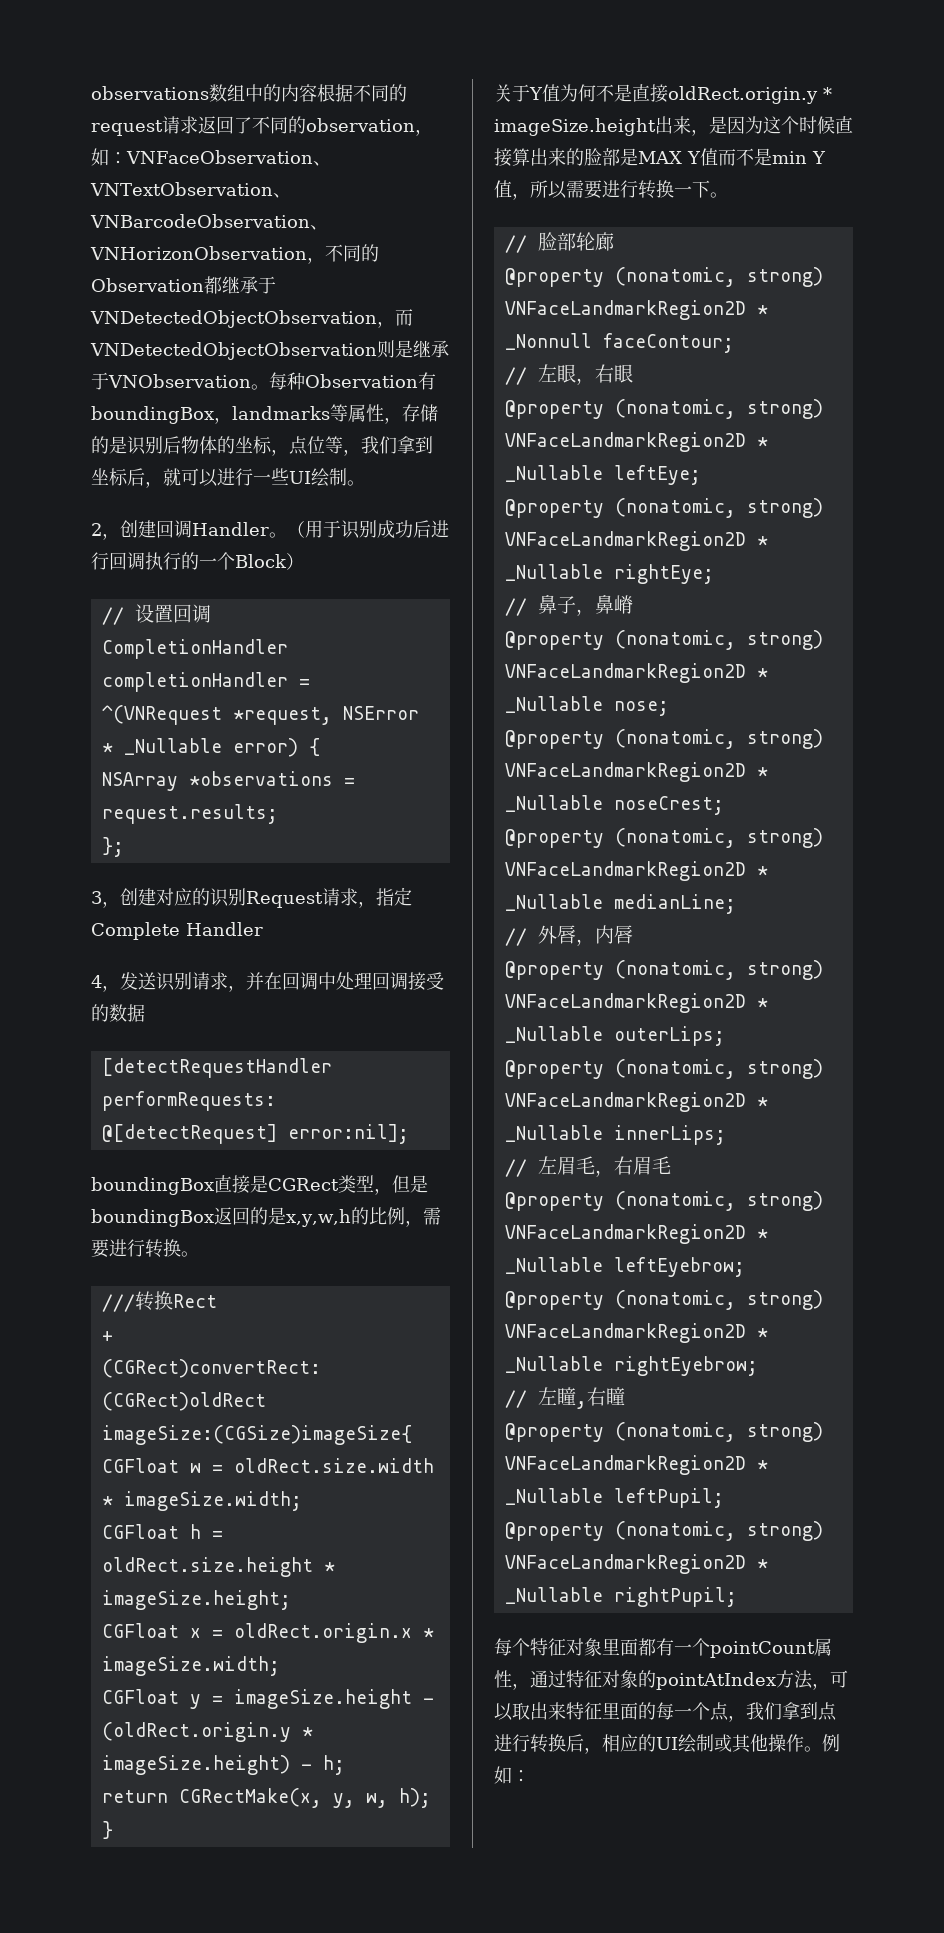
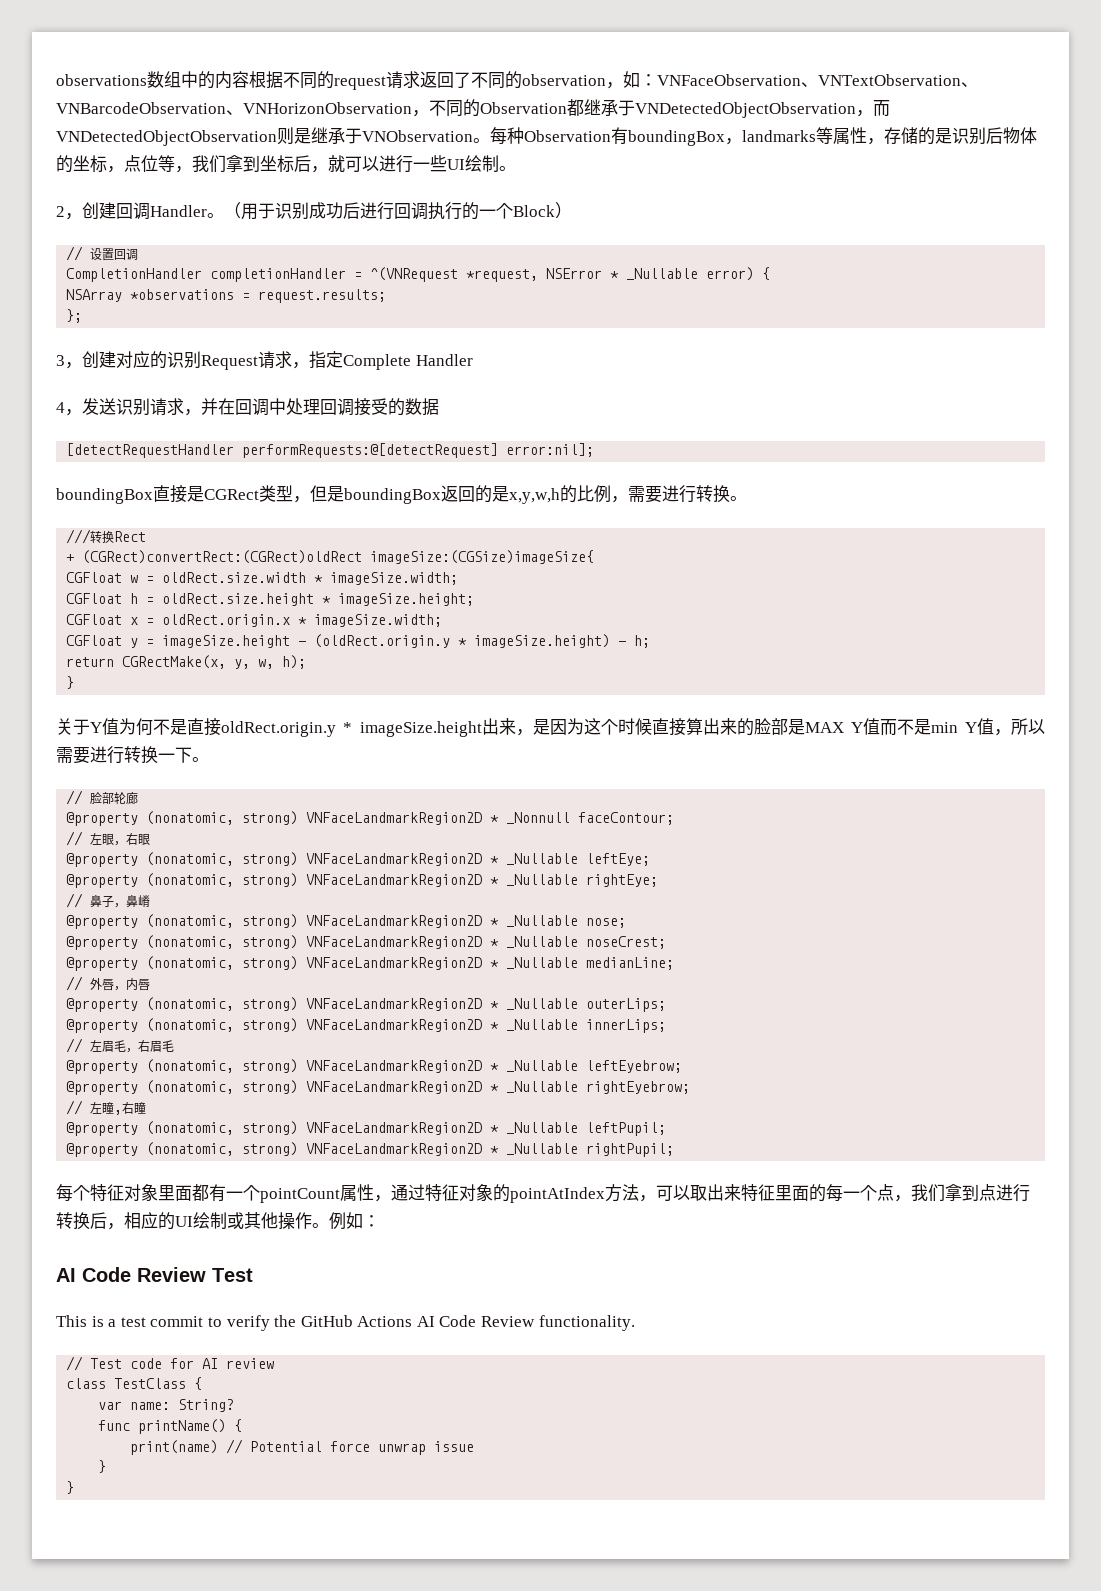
+ AI Code Review Test
+ This is a test commit to verify the GitHub Actions AI Code Review functionality.
+ // Test code for AI review
+ class TestClass {
+ var name: String?
+ func printName() {
+ print(name) // Potential force unwrap issue
+ }
+ }

